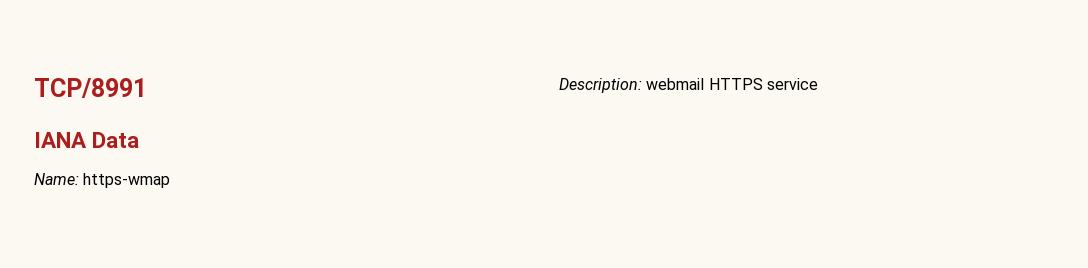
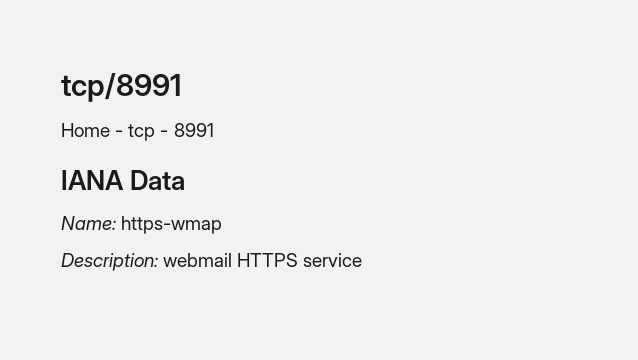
- TCP/8991
+ tcp/8991
+ Home - tcp - 8991

